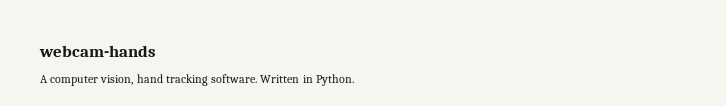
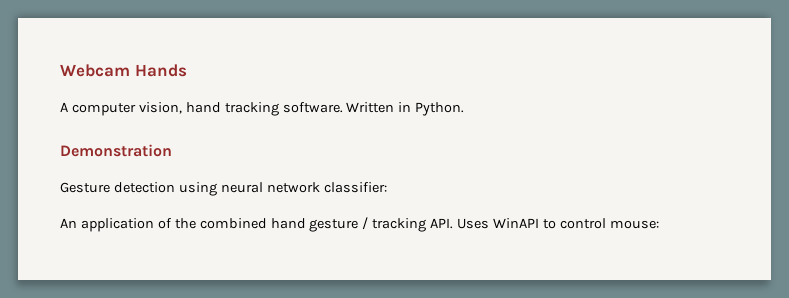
- webcam-hands
+ Webcam Hands
+ Demonstration
+ Gesture detection using neural network classifier:
+ An application of the combined hand gesture / tracking API. Uses WinAPI to control mouse:

